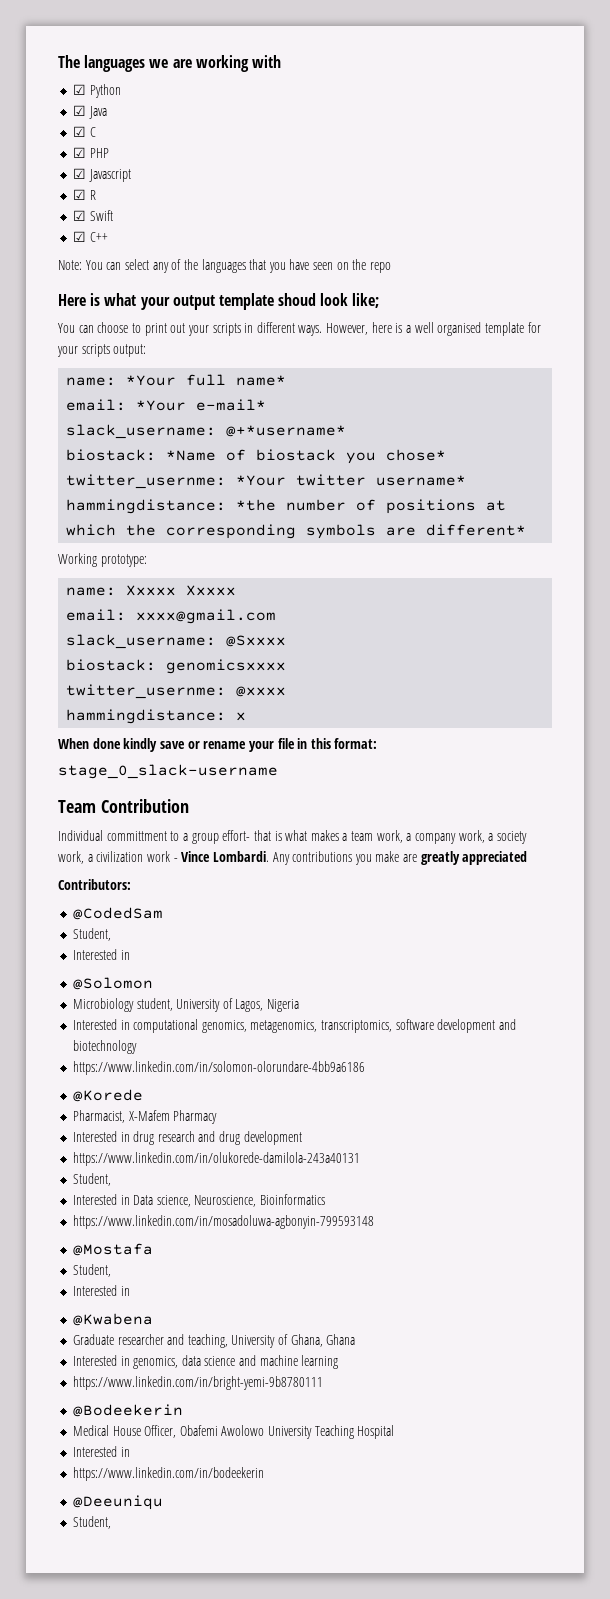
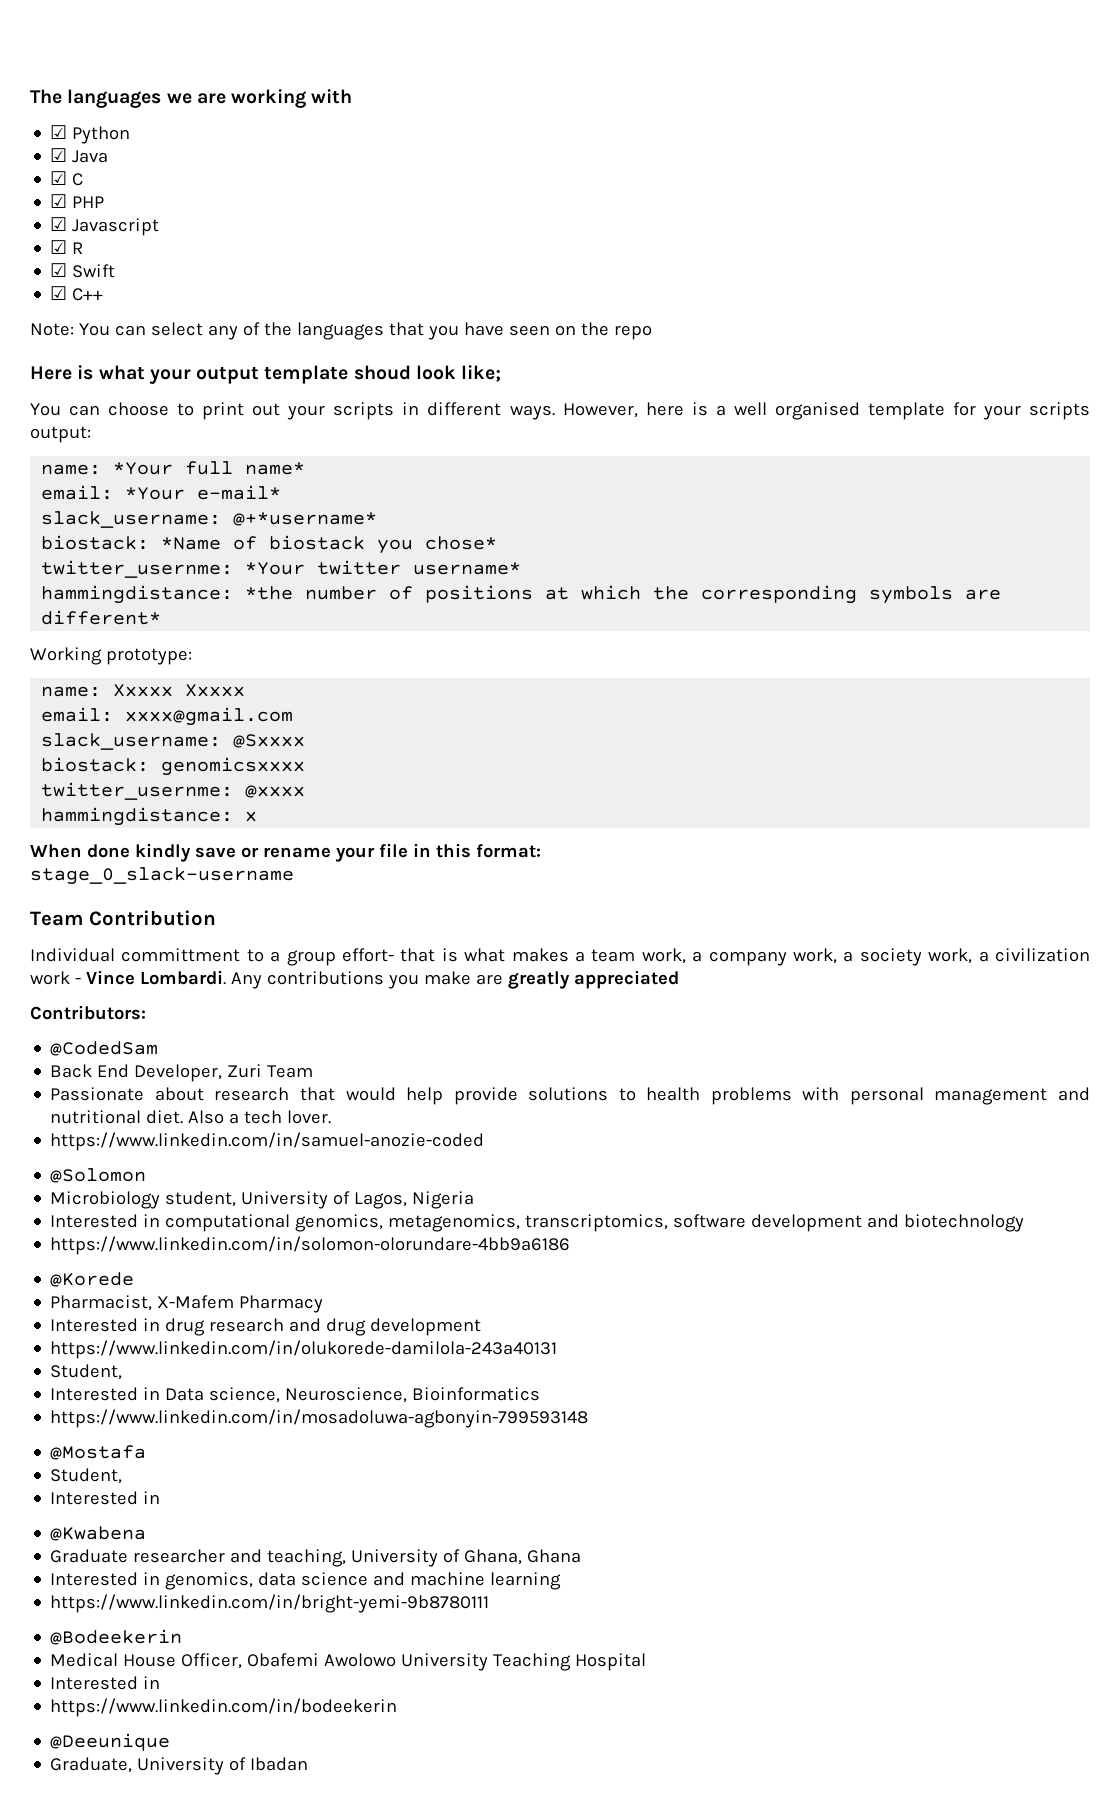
  @CodedSam
- Student,
- Interested in
+ Back End Developer, Zuri Team
+ Passionate about research that would help provide solutions to health problems with personal management and nutritional diet. Also a tech lover.
+ https://www.linkedin.com/in/samuel-anozie-coded
- @Deeuniqu
- Student,
+ @Deeunique
+ Graduate, University of Ibadan

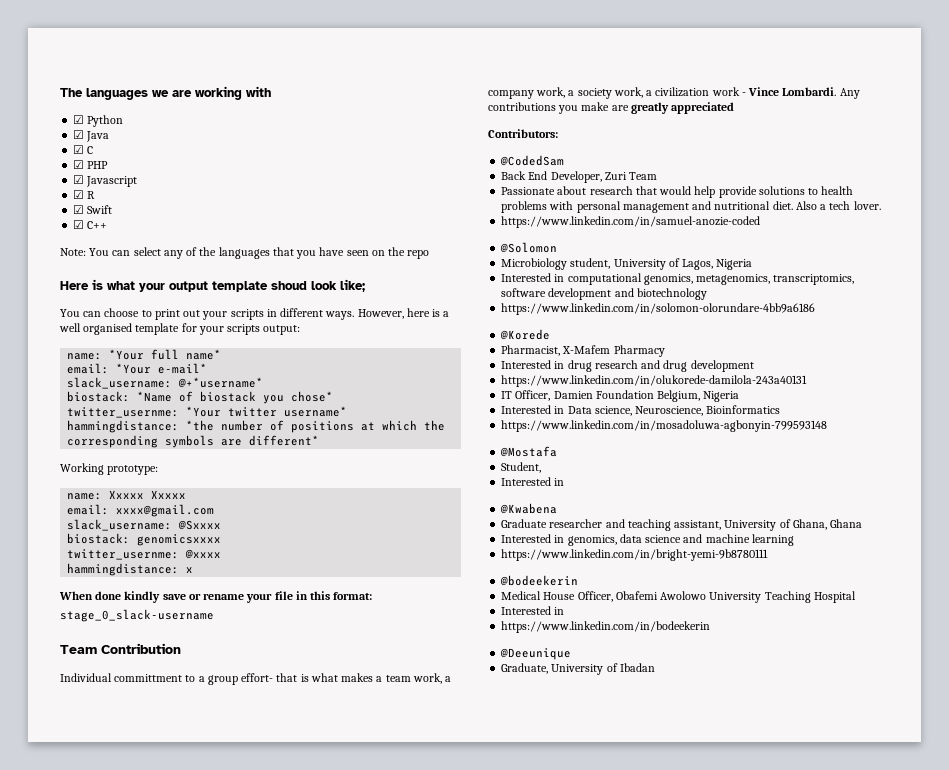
  https://www.linkedin.com/in/olukorede-damilola-243a40131
- Student,
+ IT Officer, Damien Foundation Belgium, Nigeria
- Graduate researcher and teaching, University of Ghana, Ghana
+ Graduate researcher and teaching assistant, University of Ghana, Ghana
- @Bodeekerin
+ @bodeekerin

